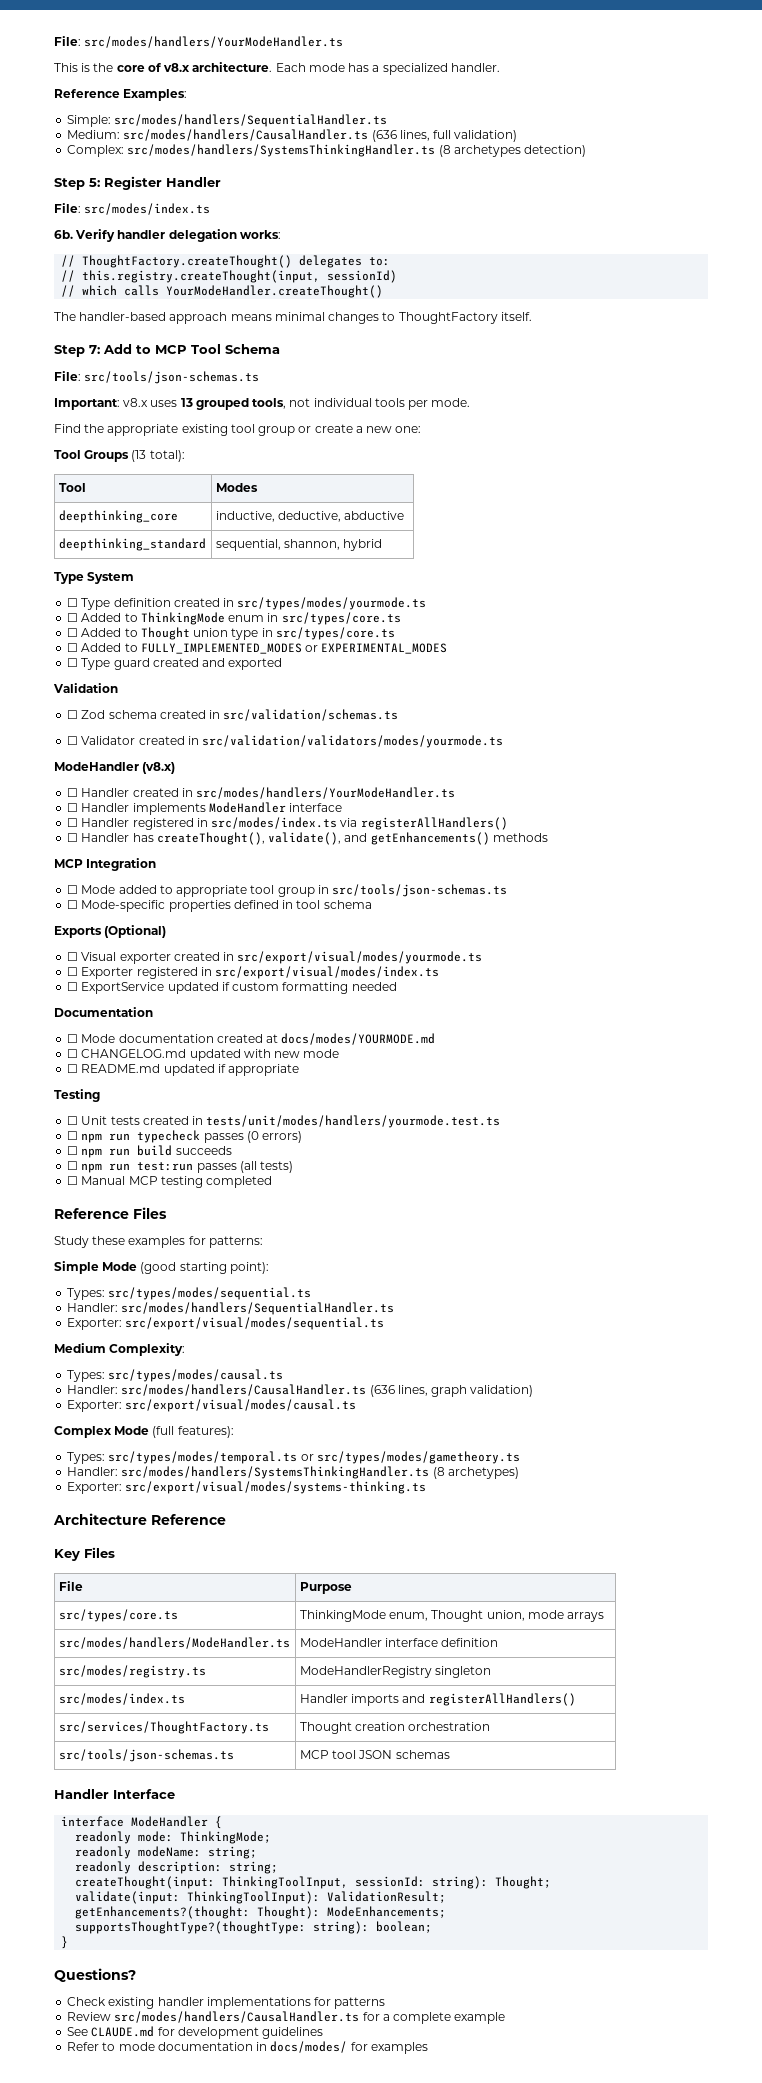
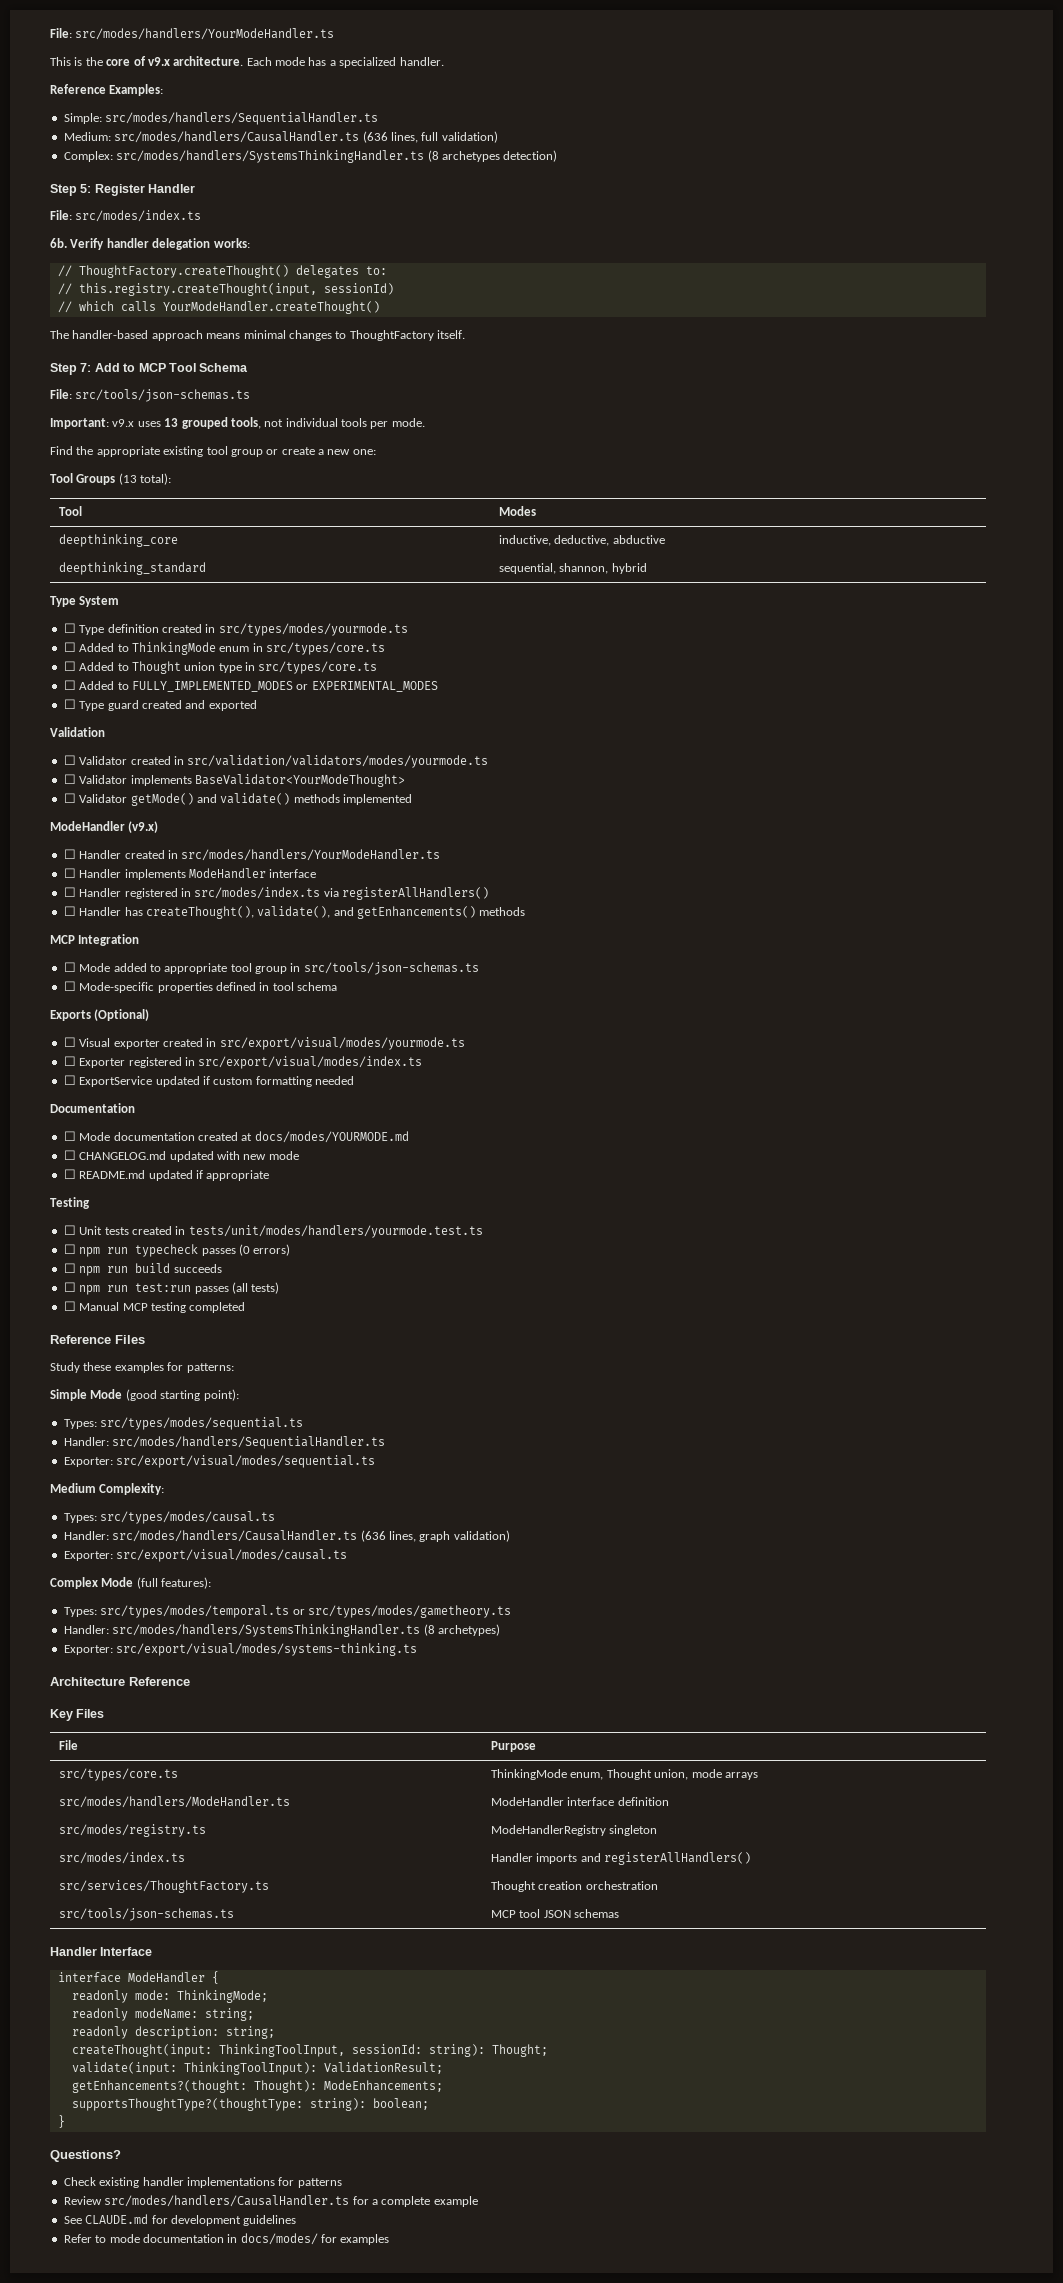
- This is the core of v8.x architecture.
+ This is the core of v9.x architecture.
- Important: v8.x uses 13 grouped tools, not individual tools per mode.
+ Important: v9.x uses 13 grouped tools, not individual tools per mode.
- ☐ Zod schema created in src/validation/schemas.ts
- ModeHandler (v8.x)
+ ☐ Validator implements BaseValidator<YourModeThought>
+ ☐ Validator getMode() and validate() methods implemented
+ ModeHandler (v9.x)

